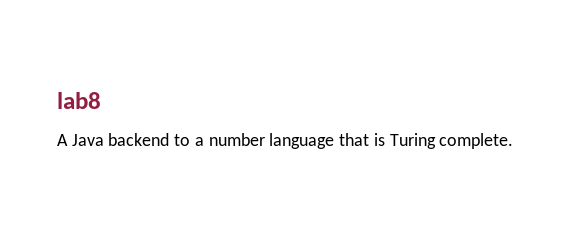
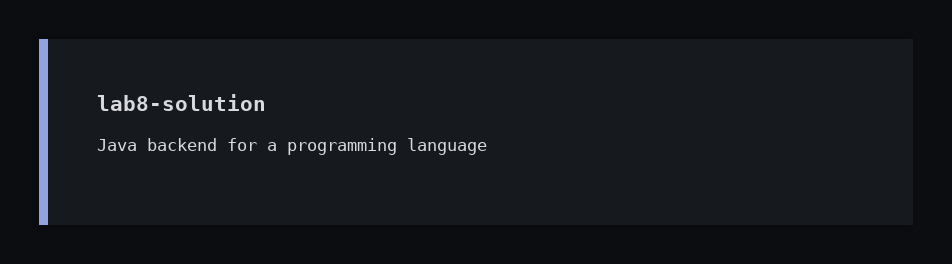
- lab8
- A Java backend to a number language that is Turing complete.
+ lab8-solution
+ Java backend for a programming language

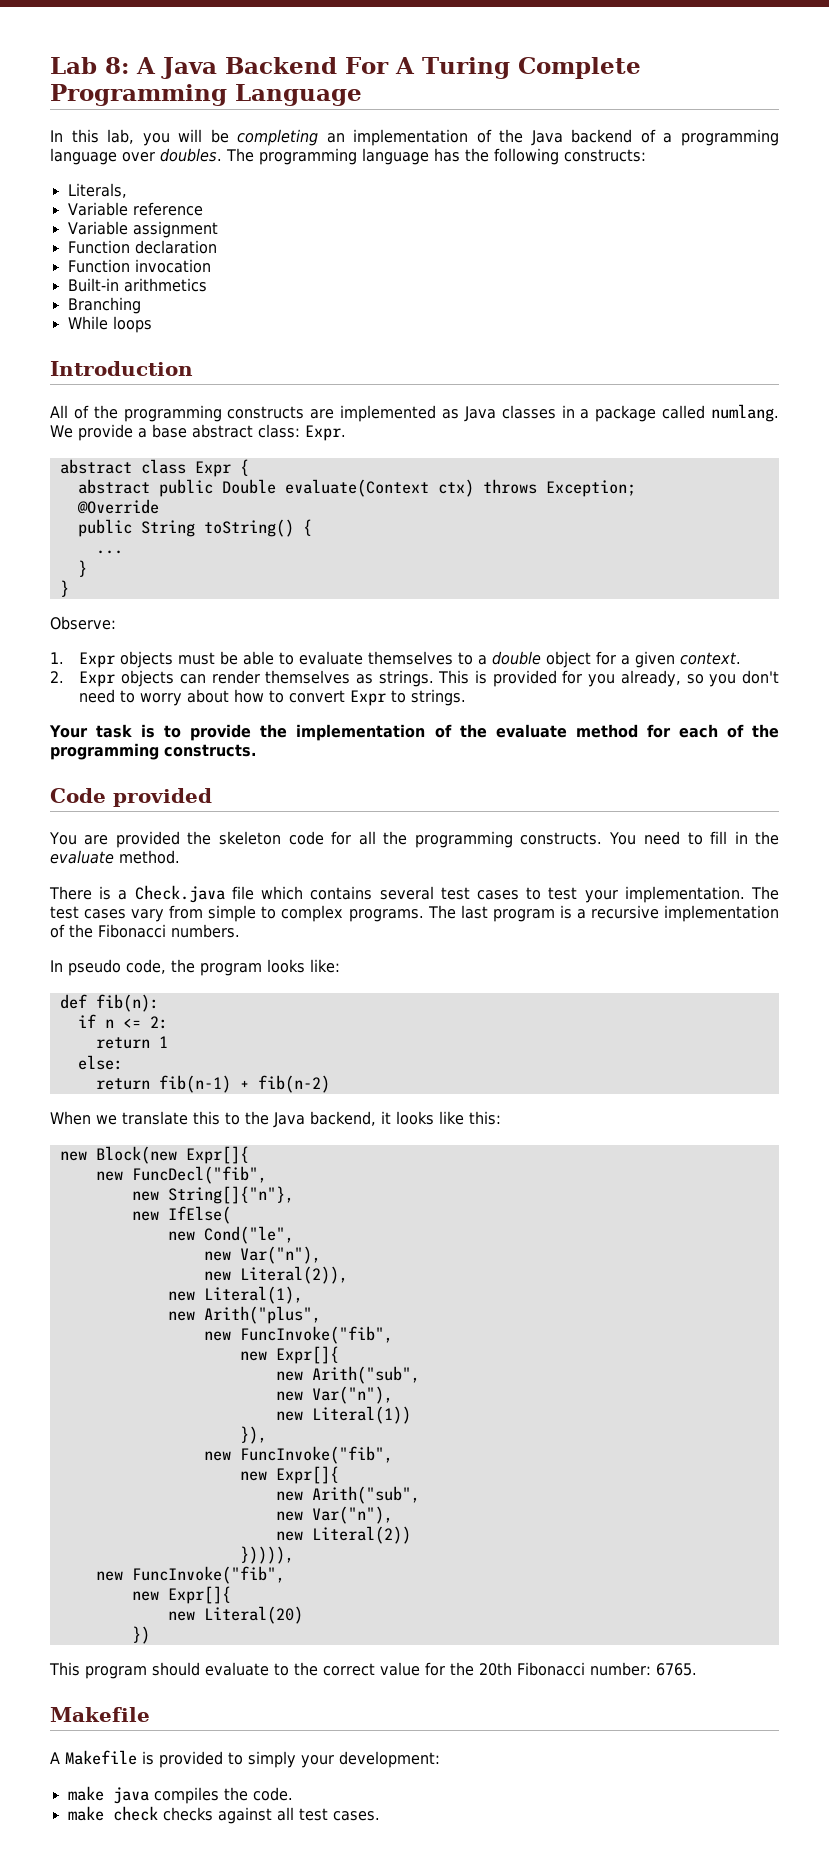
- lab8-solution
- Java backend for a programming language
+ Lab 8: A Java Backend For A Turing Complete Programming Language
+ In this lab, you will be completing an implementation of the Java backend of a programming language over doubles. The programming language has the following constructs:
+ Literals,
+ Variable reference
+ Variable assignment
+ Function declaration
+ Function invocation
+ Built-in arithmetics
+ Branching
+ While loops
+ Introduction
+ All of the programming constructs are implemented as Java classes in a package called numlang. We provide a base abstract class: Expr.
+ abstract class Expr {
+ abstract public Double evaluate(Context ctx) throws Exception;
+ @Override
+ public String toString() {
+ ...
+ }
+ }
+ Observe:
+ 1. Expr objects must be able to evaluate themselves to a double object for a given context.
+ 2. Expr objects can render themselves as strings. This is provided for you already, so you don't need to worry about how to convert Expr to strings.
+ Your task is to provide the implementation of the evaluate method for each of the programming constructs.
+ Code provided
+ You are provided the skeleton code for all the programming constructs. You need to fill in the evaluate method.
+ There is a Check.java file which contains several test cases to test your implementation. The test cases vary from simple to complex programs. The last program is a recursive implementation of the Fibonacci numbers.
+ In pseudo code, the program looks like:
+ def fib(n):
+ if n <= 2:
+ return 1
+ else:
+ return fib(n-1) + fib(n-2)
+ When we translate this to the Java backend, it looks like this:
+ new Block(new Expr[]{
+ new FuncDecl("fib",
+ new String[]{"n"},
+ new IfElse(
+ new Cond("le",
+ new Var("n"),
+ new Literal(2)),
+ new Literal(1),
+ new Arith("plus",
+ new FuncInvoke("fib",
+ new Expr[]{
+ new Arith("sub",
+ new Var("n"),
+ new Literal(1))
+ }),
+ new FuncInvoke("fib",
+ new Expr[]{
+ new Arith("sub",
+ new Var("n"),
+ new Literal(2))
+ })))),
+ new FuncInvoke("fib",
+ new Expr[]{
+ new Literal(20)
+ })
+ This program should evaluate to the correct value for the 20th Fibonacci number: 6765.
+ Makefile
+ A Makefile is provided to simply your development:
+ make java compiles the code.
+ make check checks against all test cases.

